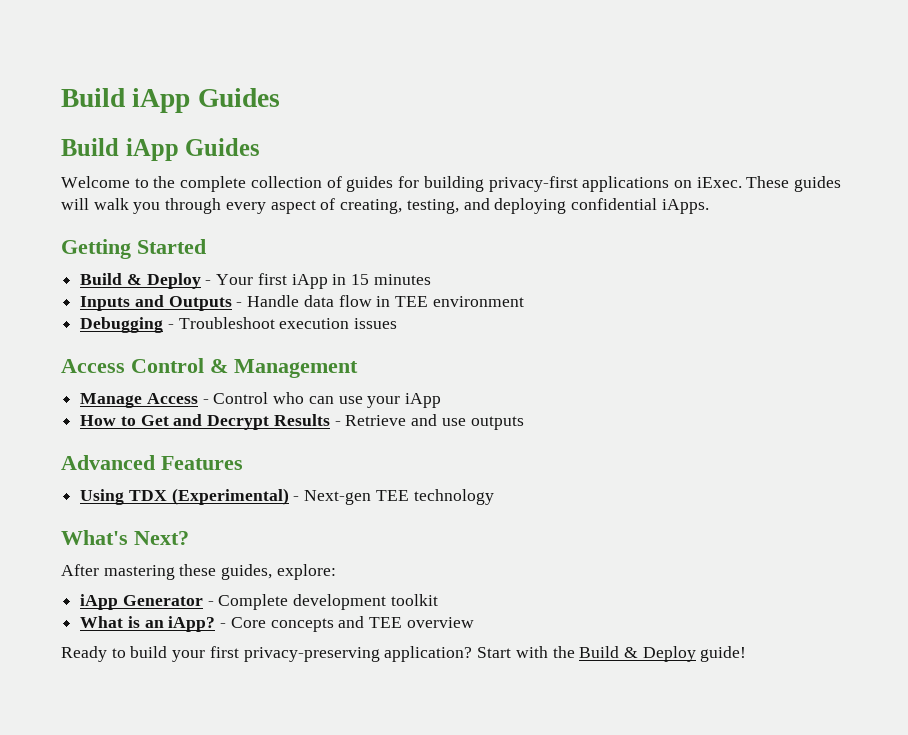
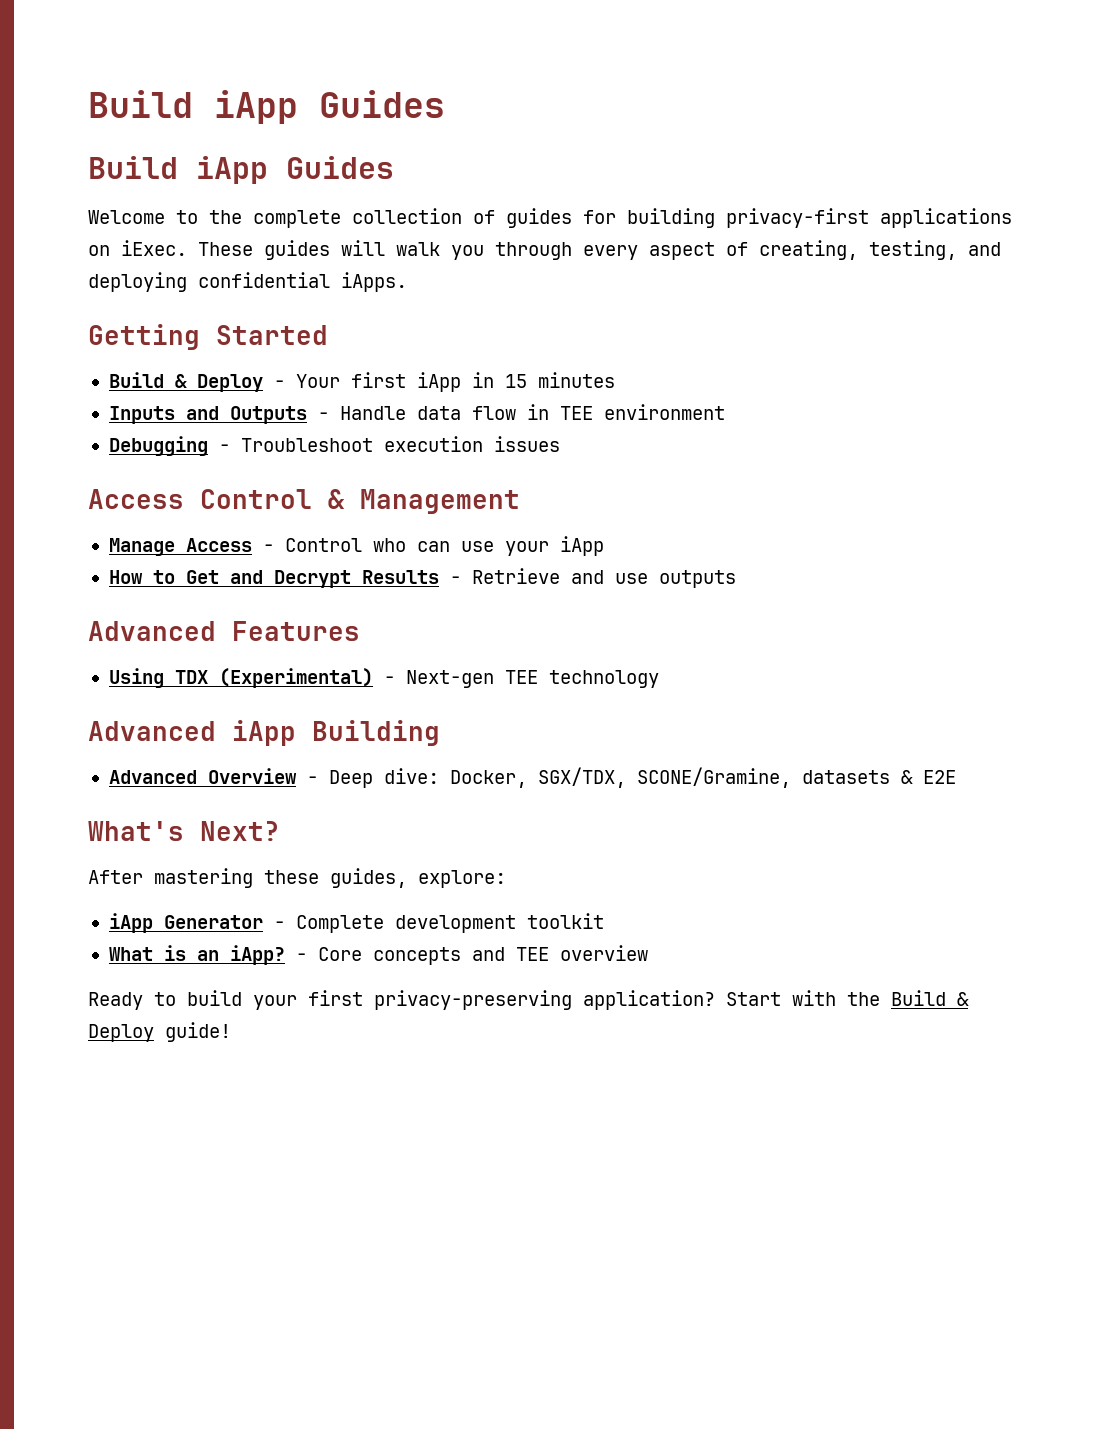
+ Advanced iApp Building
+ Advanced Overview - Deep dive: Docker, SGX/TDX, SCONE/Gramine, datasets & E2E

